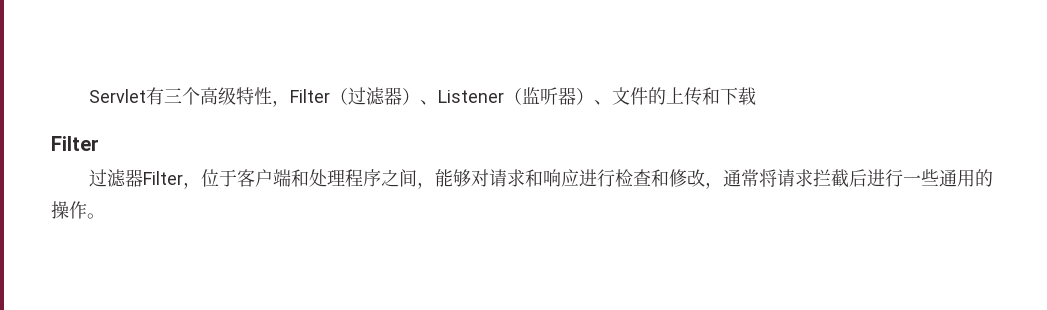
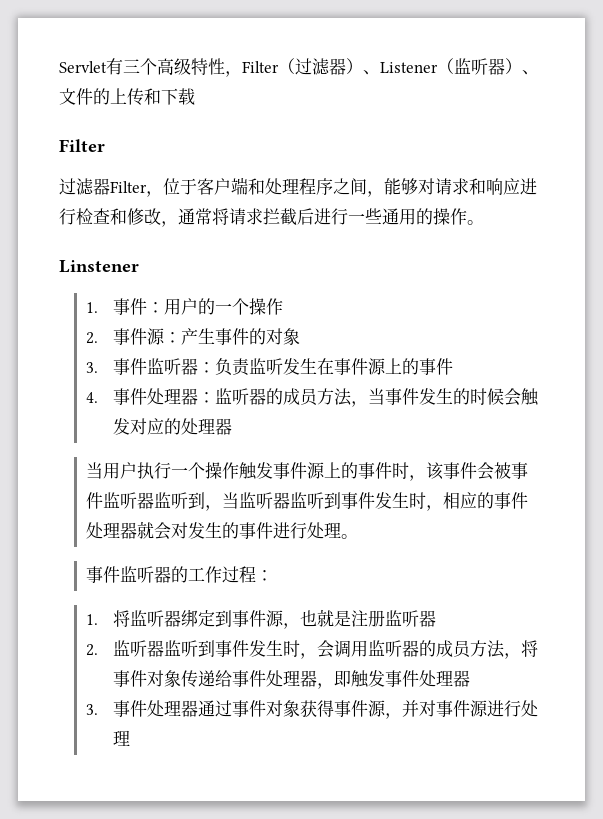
+ Linstener
+ 1.事件：用户的一个操作
+ 2.事件源：产生事件的对象
+ 3.事件监听器：负责监听发生在事件源上的事件
+ 4.事件处理器：监听器的成员方法，当事件发生的时候会触发对应的处理器
+ 当用户执行一个操作触发事件源上的事件时，该事件会被事件监听器监听到，当监听器监听到事件发生时，相应的事件处理器就会对发生的事件进行处理。
+ 事件监听器的工作过程：
+ 1.将监听器绑定到事件源，也就是注册监听器
+ 2.监听器监听到事件发生时，会调用监听器的成员方法，将事件对象传递给事件处理器，即触发事件处理器
+ 3.事件处理器通过事件对象获得事件源，并对事件源进行处理

